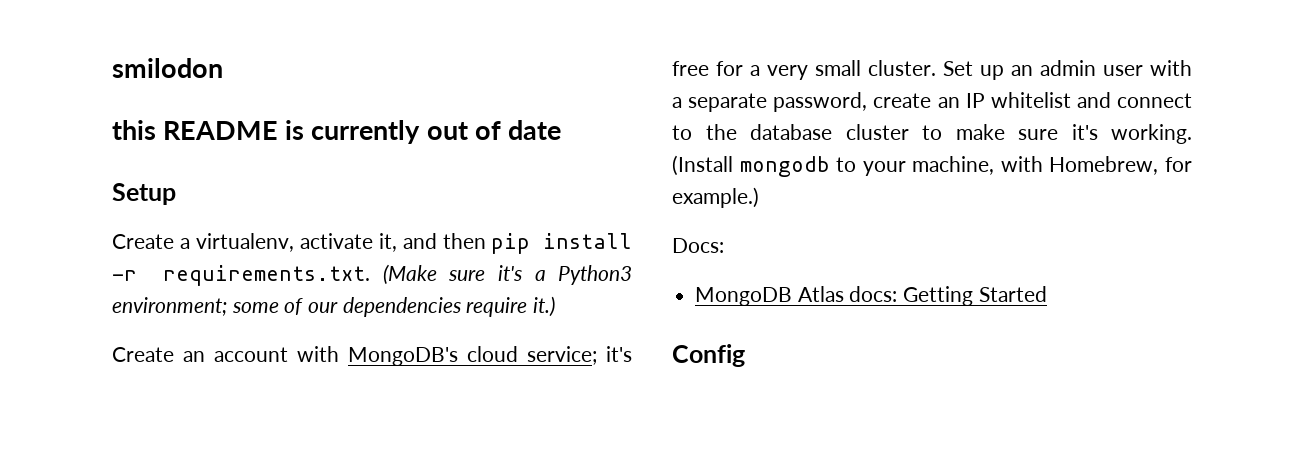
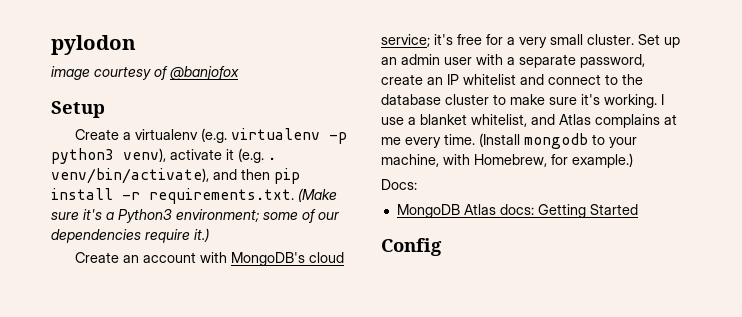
- smilodon
- this README is currently out of date
+ pylodon
+ image courtesy of @banjofox
  Setup
- Create a virtualenv, activate it, and then pip install -r requirements.txt. (Make sure it's a Python3 environment; some of our dependencies require it.)
+ Create a virtualenv (e.g. virtualenv -p python3 venv), activate it (e.g. . venv/bin/activate), and then pip install -r requirements.txt. (Make sure it's a Python3 environment; some of our dependencies require it.)
+ I use a blanket whitelist, and Atlas complains at me every time.

